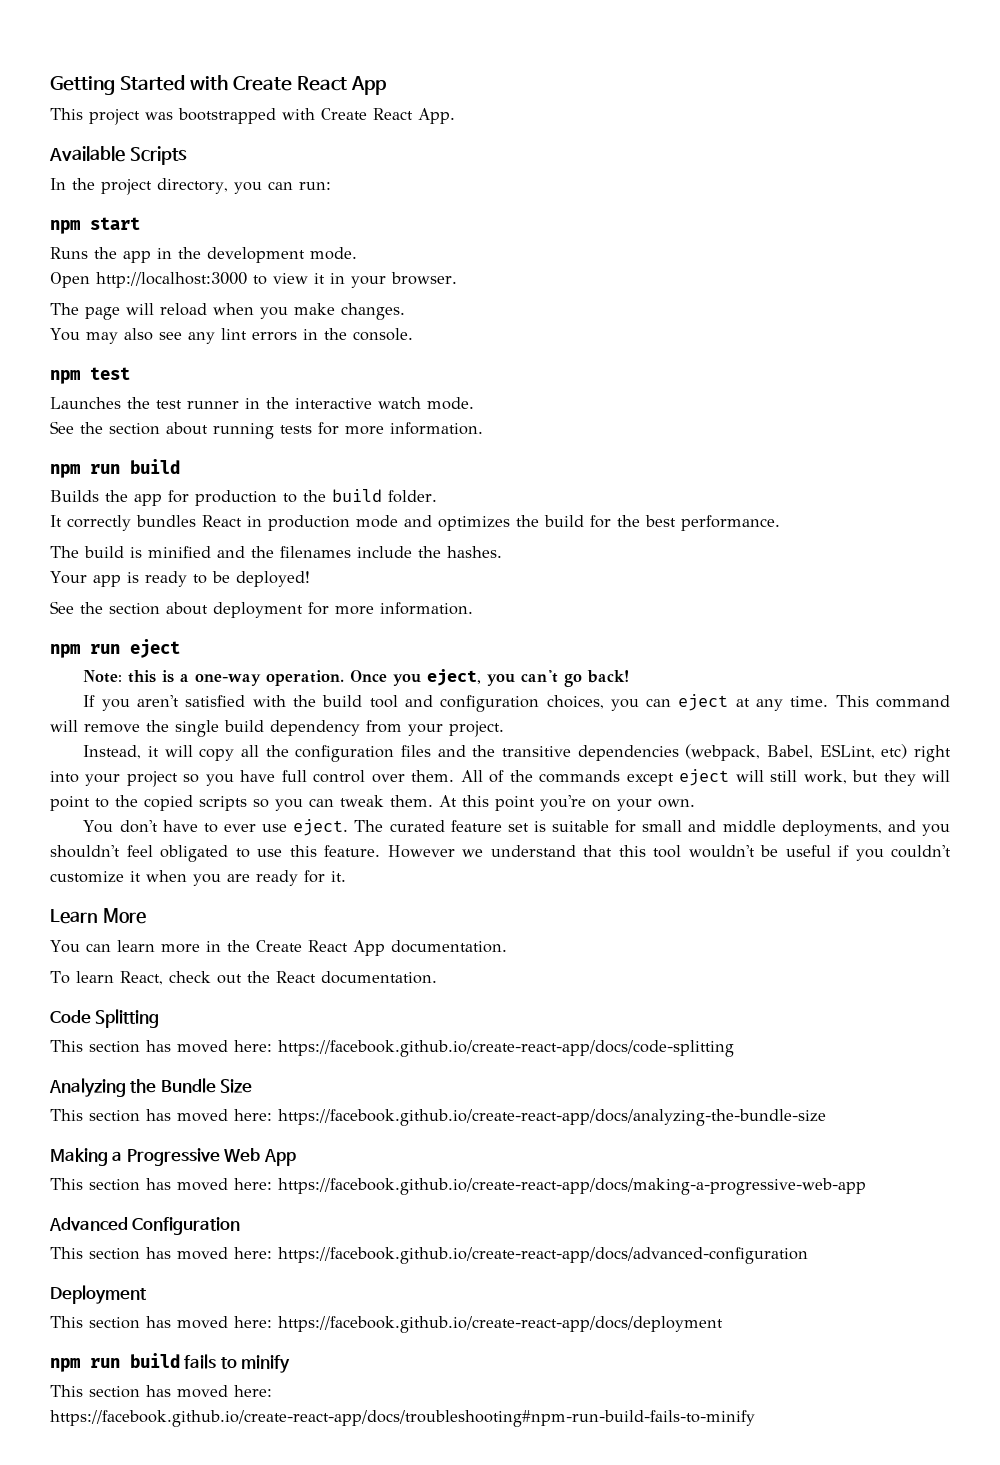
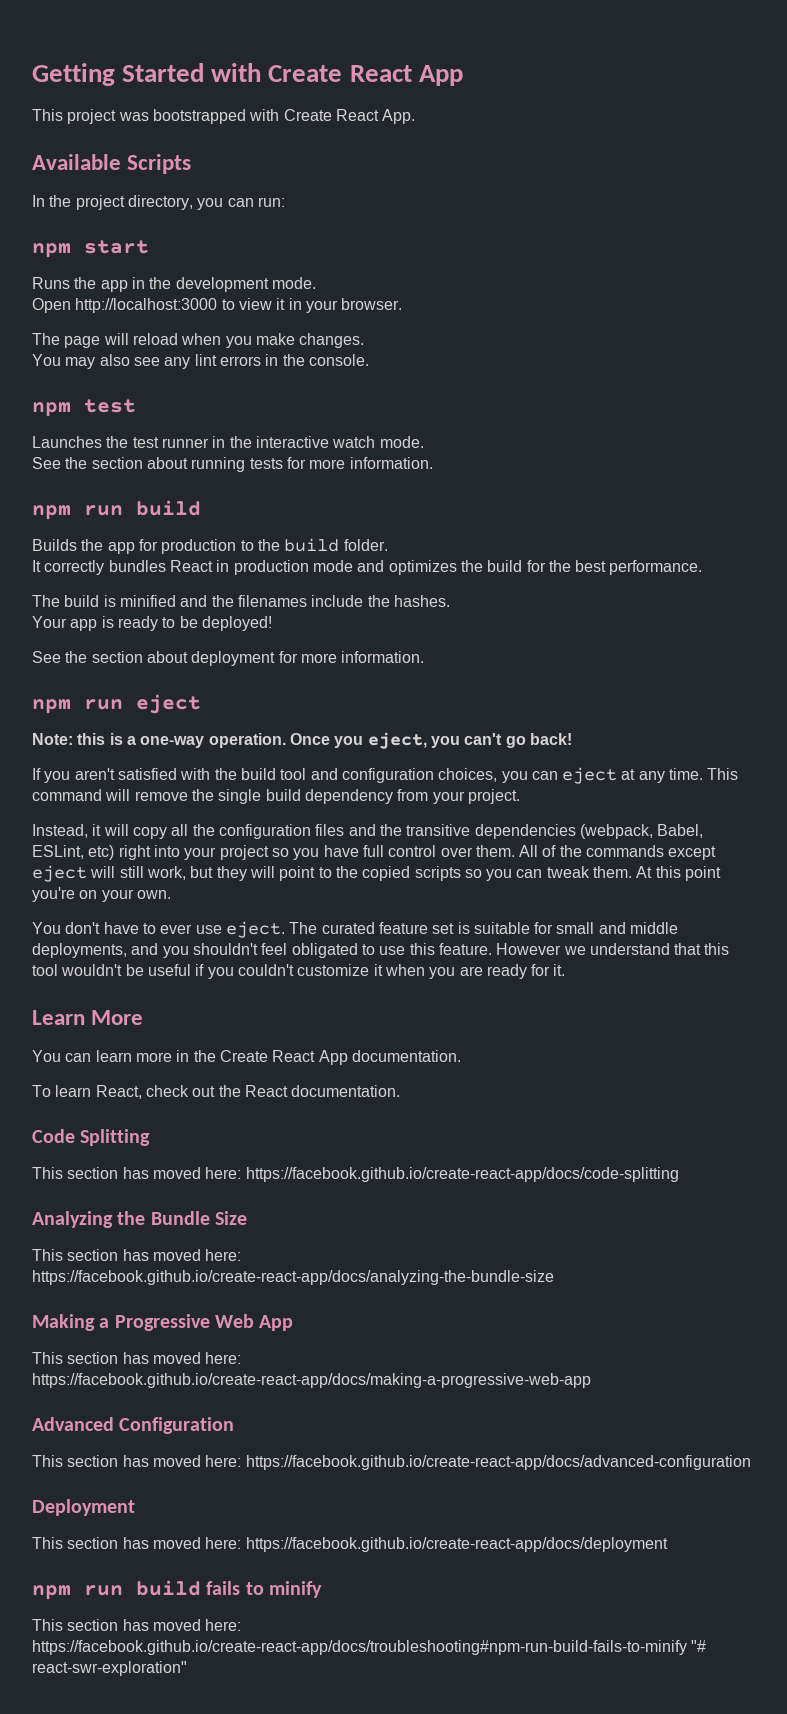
- This section has moved here: https://facebook.github.io/create-react-app/docs/troubleshooting#npm-run-build-fails-to-minify
+ This section has moved here: https://facebook.github.io/create-react-app/docs/troubleshooting#npm-run-build-fails-to-minify "# react-swr-exploration"

